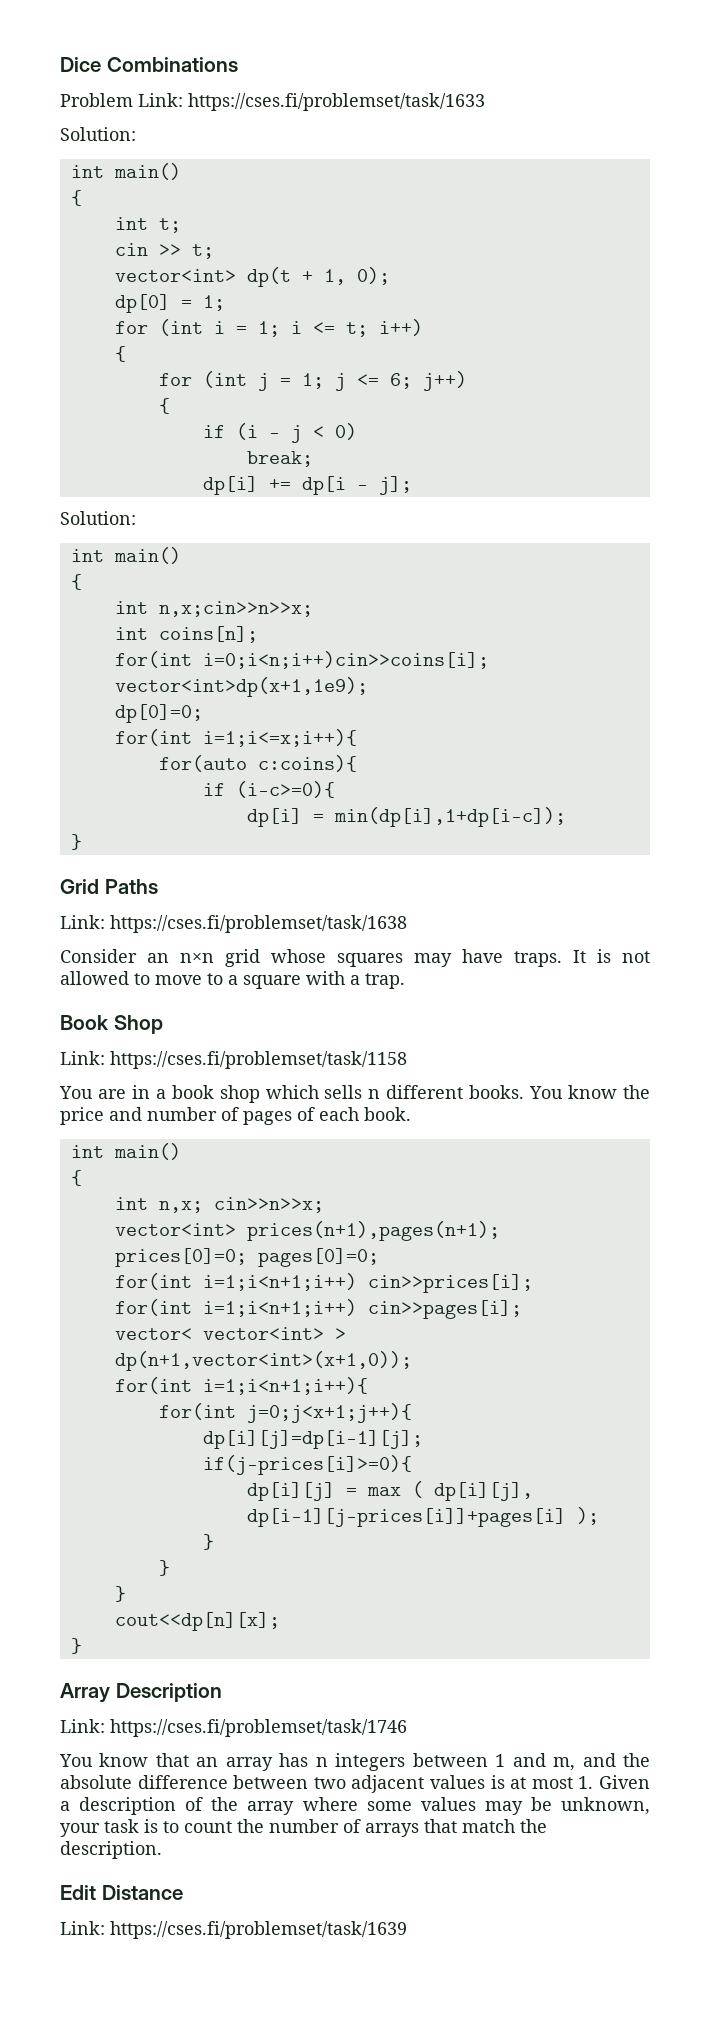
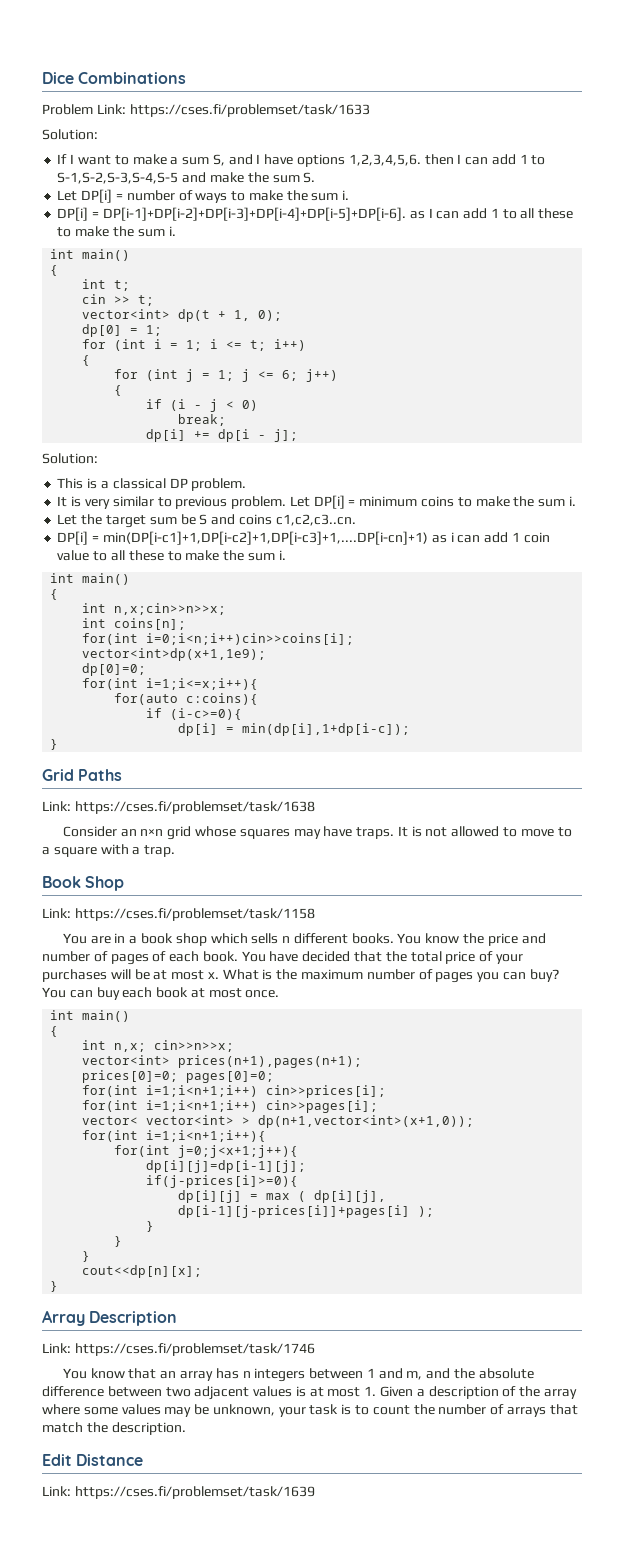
+ If I want to make a sum S, and I have options 1,2,3,4,5,6. then I can add 1 to S-1,S-2,S-3,S-4,S-5 and make the sum S.
+ Let DP[i] = number of ways to make the sum i.
+ DP[i] = DP[i-1]+DP[i-2]+DP[i-3]+DP[i-4]+DP[i-5]+DP[i-6]. as I can add 1 to all these to make the sum i.
+ This is a classical DP problem.
+ It is very similar to previous problem. Let DP[i] = minimum coins to make the sum i.
+ Let the target sum be S and coins c1,c2,c3..cn.
+ DP[i] = min(DP[i-c1]+1,DP[i-c2]+1,DP[i-c3]+1,....DP[i-cn]+1) as i can add 1 coin value to all these to make the sum i.
+ You have decided that the total price of your purchases will be at most x. What is the maximum number of pages you can buy? You can buy each book at most once.

